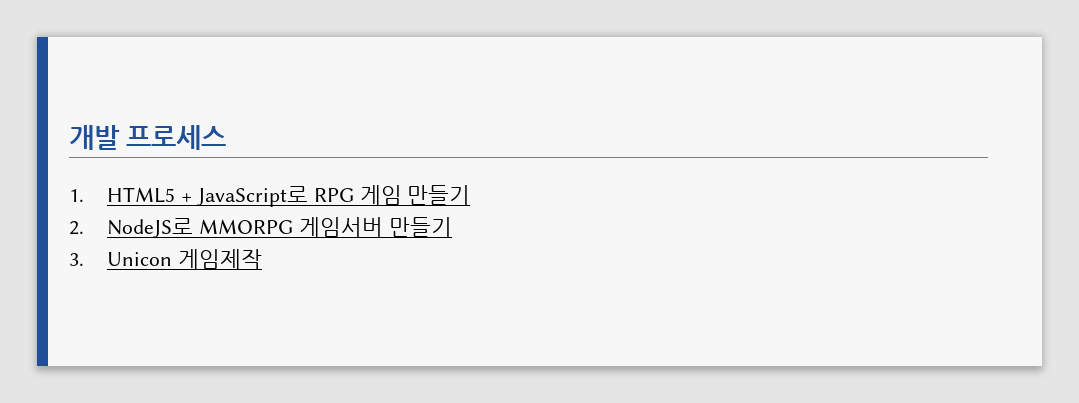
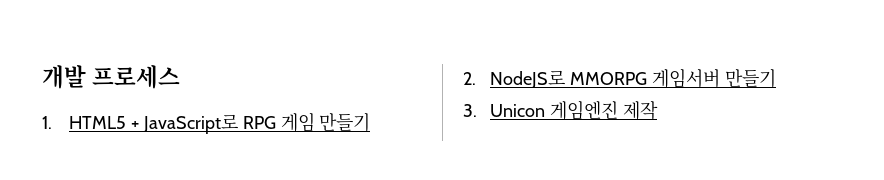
- 3. Unicon 게임제작
+ 3. Unicon 게임엔진 제작

